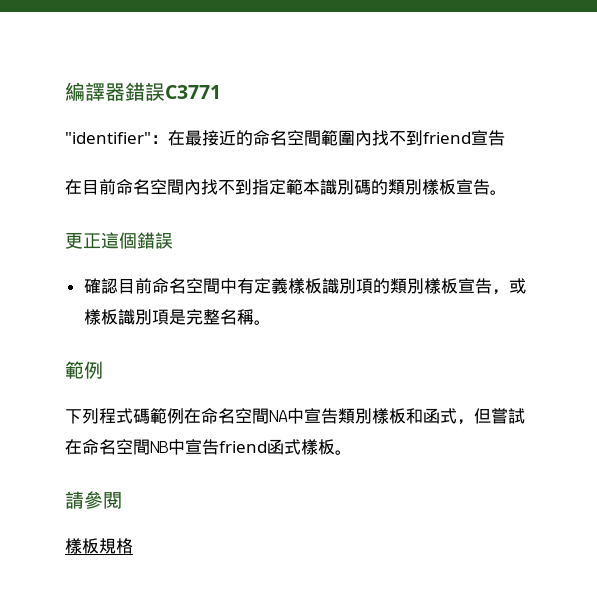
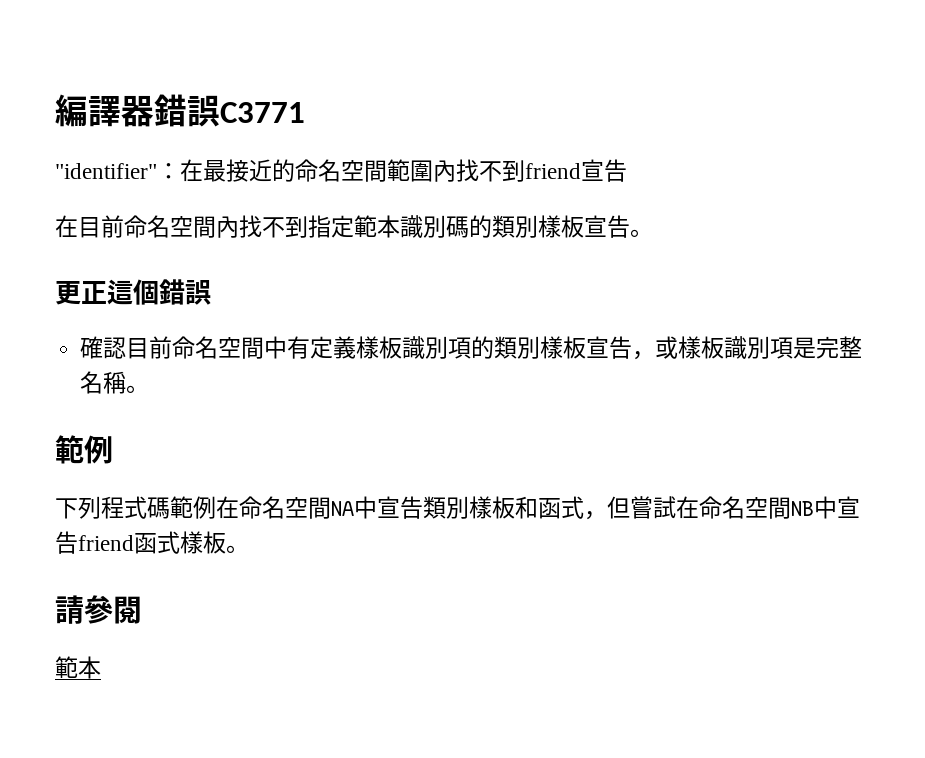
  請參閱
- 樣板規格
+ 範本

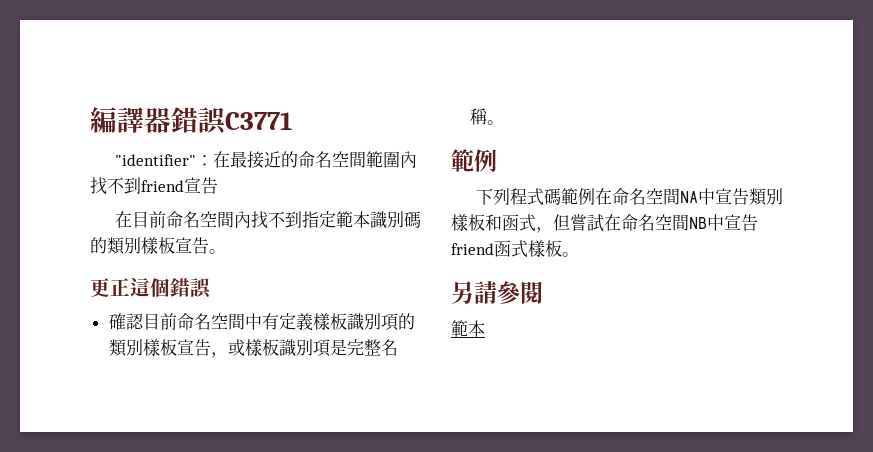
- 請參閱
+ 另請參閱

